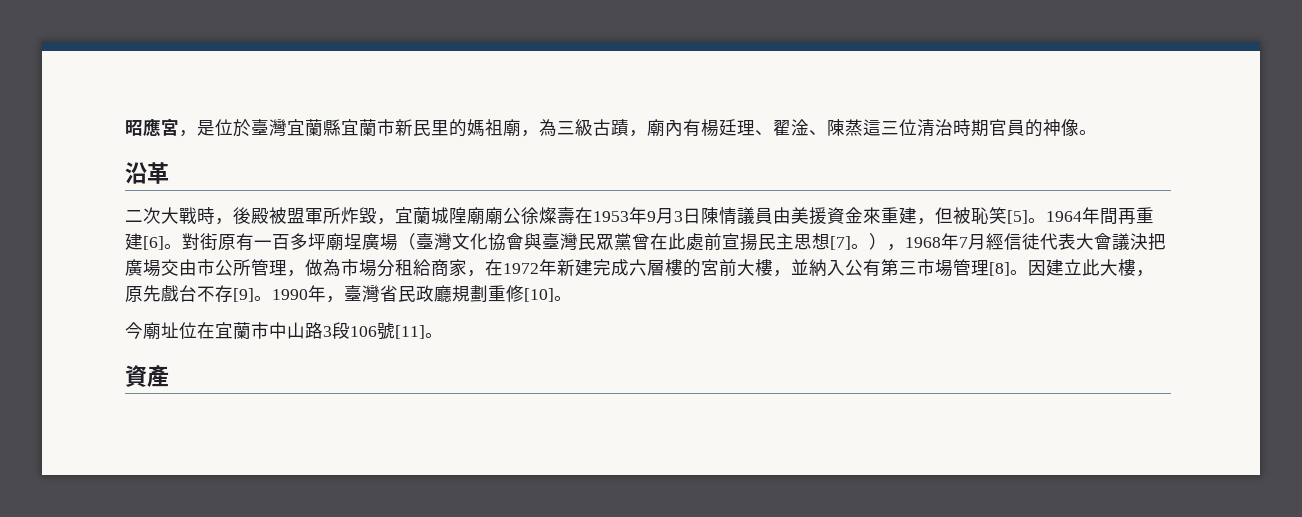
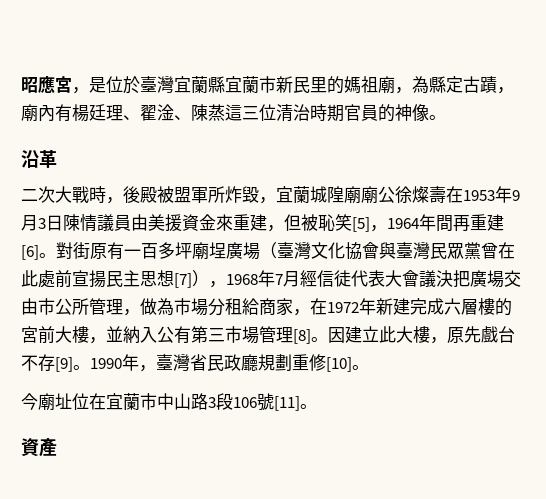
- 昭應宮，是位於臺灣宜蘭縣宜蘭市新民里的媽祖廟，為三級古蹟，廟內有楊廷理、翟淦、陳蒸這三位清治時期官員的神像。
+ 昭應宮，是位於臺灣宜蘭縣宜蘭市新民里的媽祖廟，為縣定古蹟，廟內有楊廷理、翟淦、陳蒸這三位清治時期官員的神像。
- 二次大戰時，後殿被盟軍所炸毀，宜蘭城隍廟廟公徐燦壽在1953年9月3日陳情議員由美援資金來重建，但被恥笑[5]。1964年間再重建[6]。
+ 二次大戰時，後殿被盟軍所炸毀，宜蘭城隍廟廟公徐燦壽在1953年9月3日陳情議員由美援資金來重建，但被恥笑[5]，1964年間再重建[6]。
- 對街原有一百多坪廟埕廣場（臺灣文化協會與臺灣民眾黨曾在此處前宣揚民主思想[7]。），1968年7月經信徒代表大會議決把廣場交由市公所管理，做為市場分租給商家，在1972年新建完成六層樓的宮前大樓，並納入公有第三市場管理[8]。
+ 對街原有一百多坪廟埕廣場（臺灣文化協會與臺灣民眾黨曾在此處前宣揚民主思想[7]），1968年7月經信徒代表大會議決把廣場交由市公所管理，做為市場分租給商家，在1972年新建完成六層樓的宮前大樓，並納入公有第三市場管理[8]。

